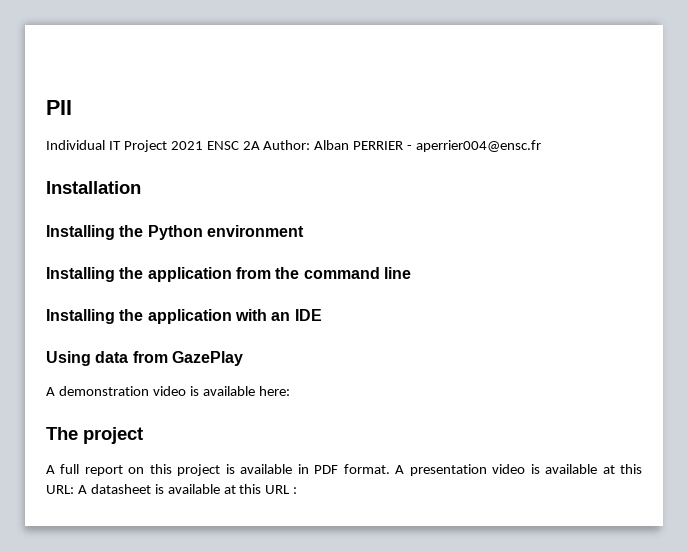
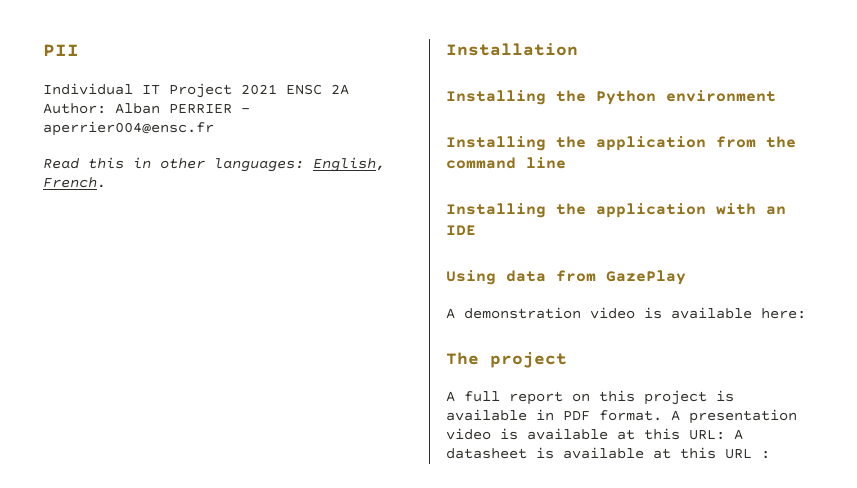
+ Read this in other languages: English, French.

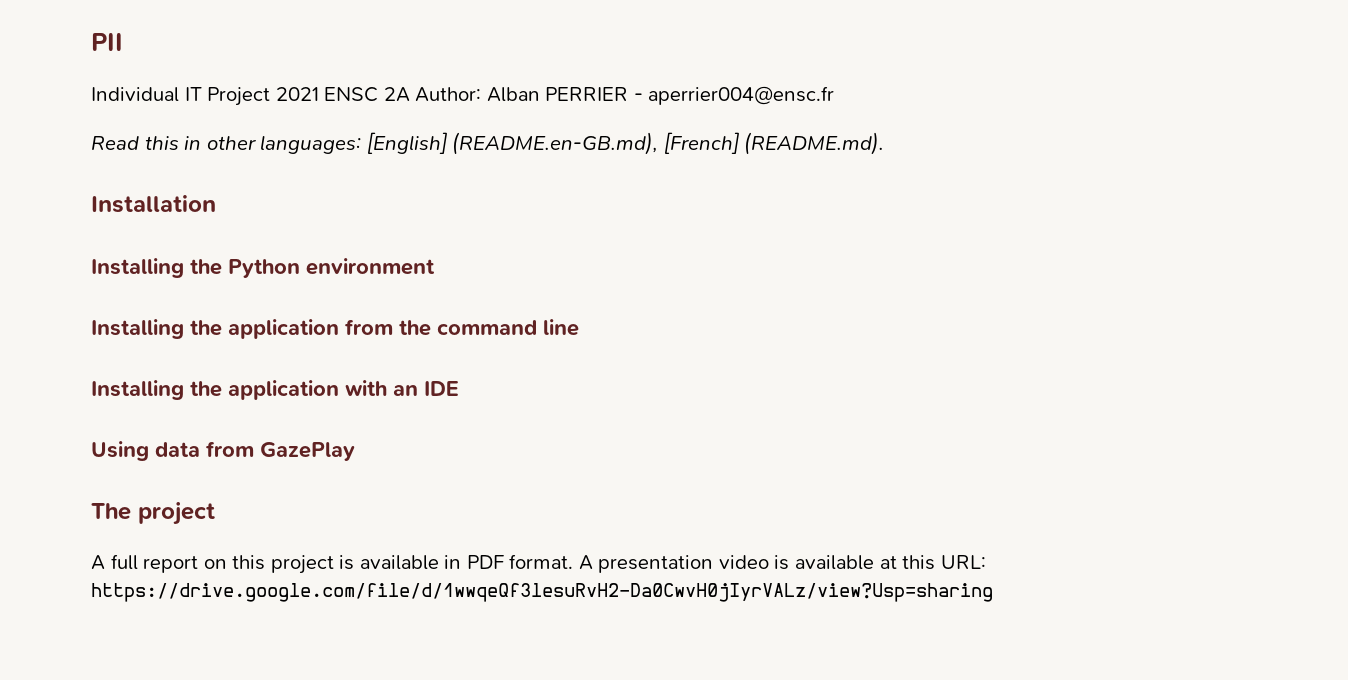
- Read this in other languages: English, French.
+ Read this in other languages: [English] (README.en-GB.md), [French] (README.md).
- A demonstration video is available here:
- A presentation video is available at this URL: A datasheet is available at this URL :
+ A presentation video is available at this URL: https://drive.google.com/file/d/1wwqeQf3lesuRvH2-Da0CwvH0jIyrVALz/view?Usp=sharing

